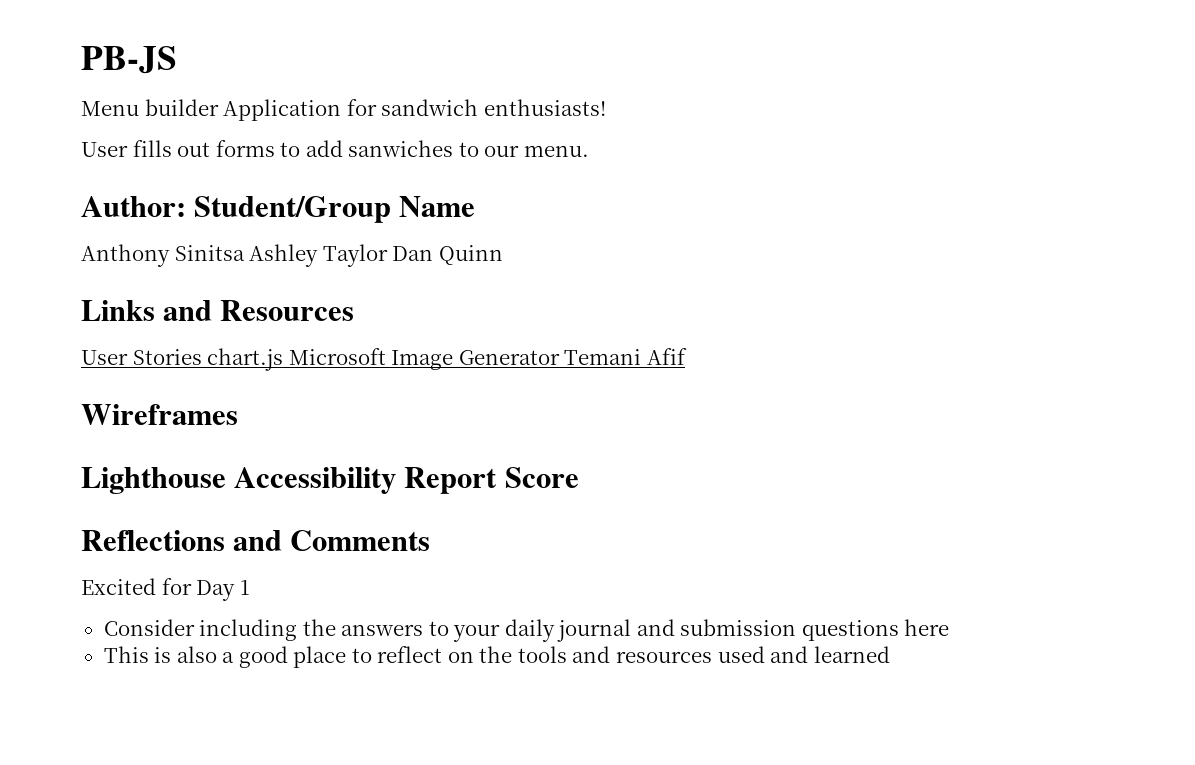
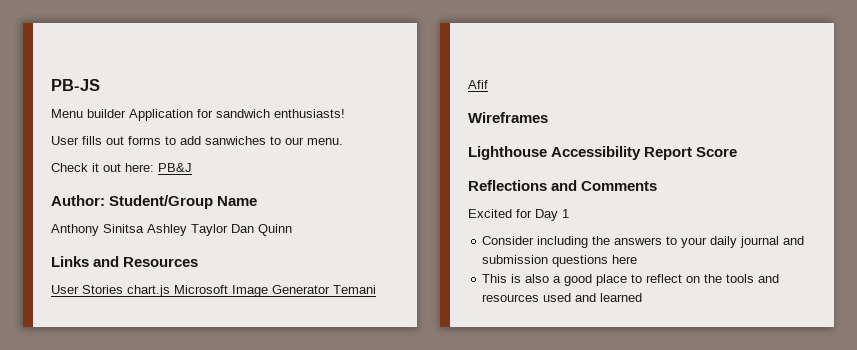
+ Check it out here: PB&J

